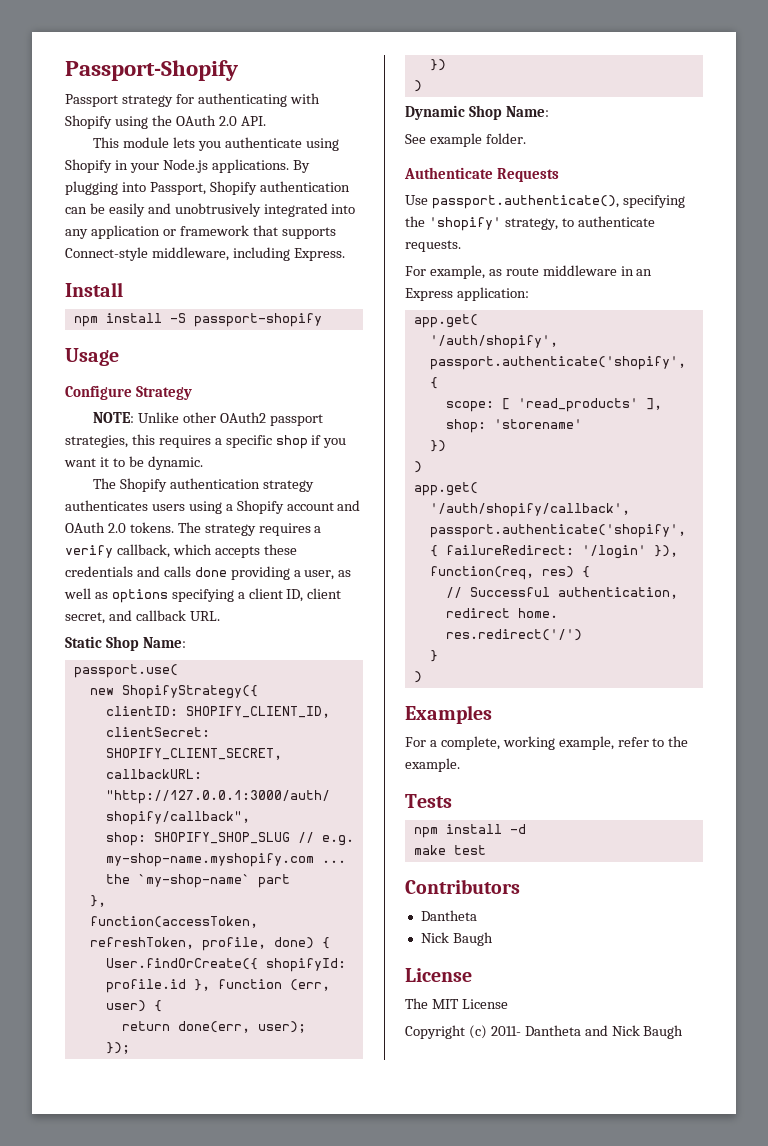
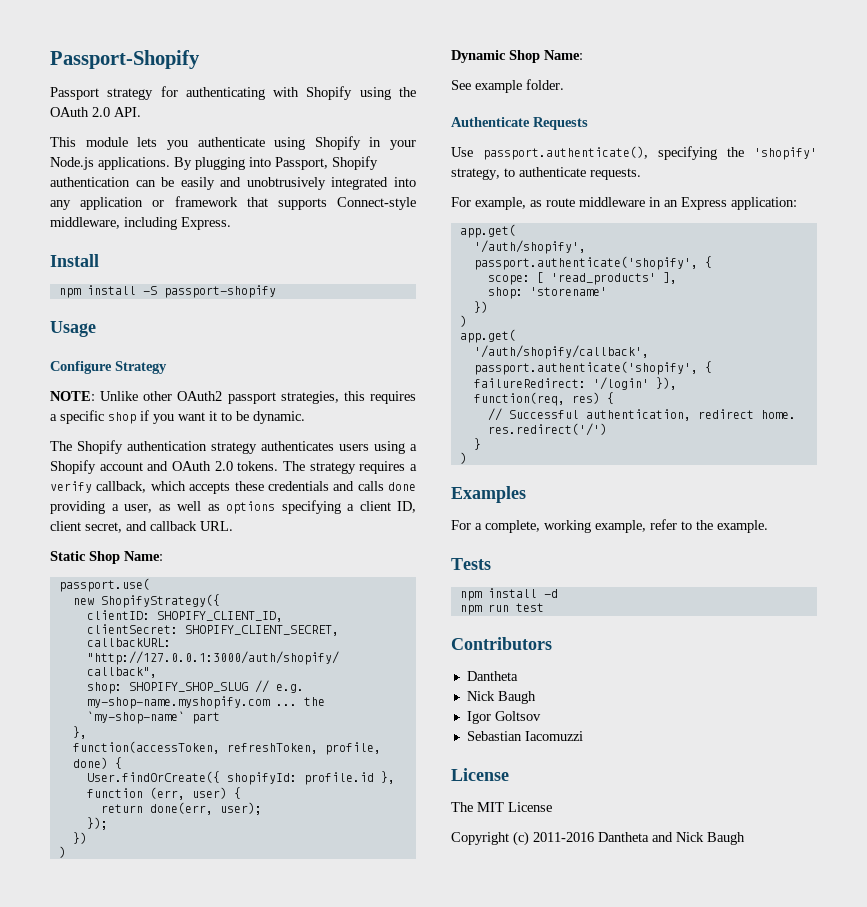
- make test
+ npm run test
+ Igor Goltsov
+ Sebastian Iacomuzzi
- Copyright (c) 2011- Dantheta and Nick Baugh
+ Copyright (c) 2011-2016 Dantheta and Nick Baugh

